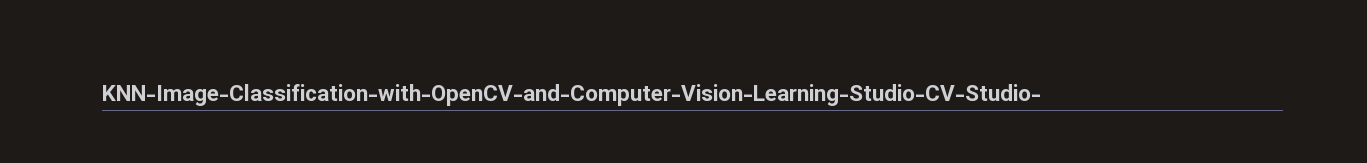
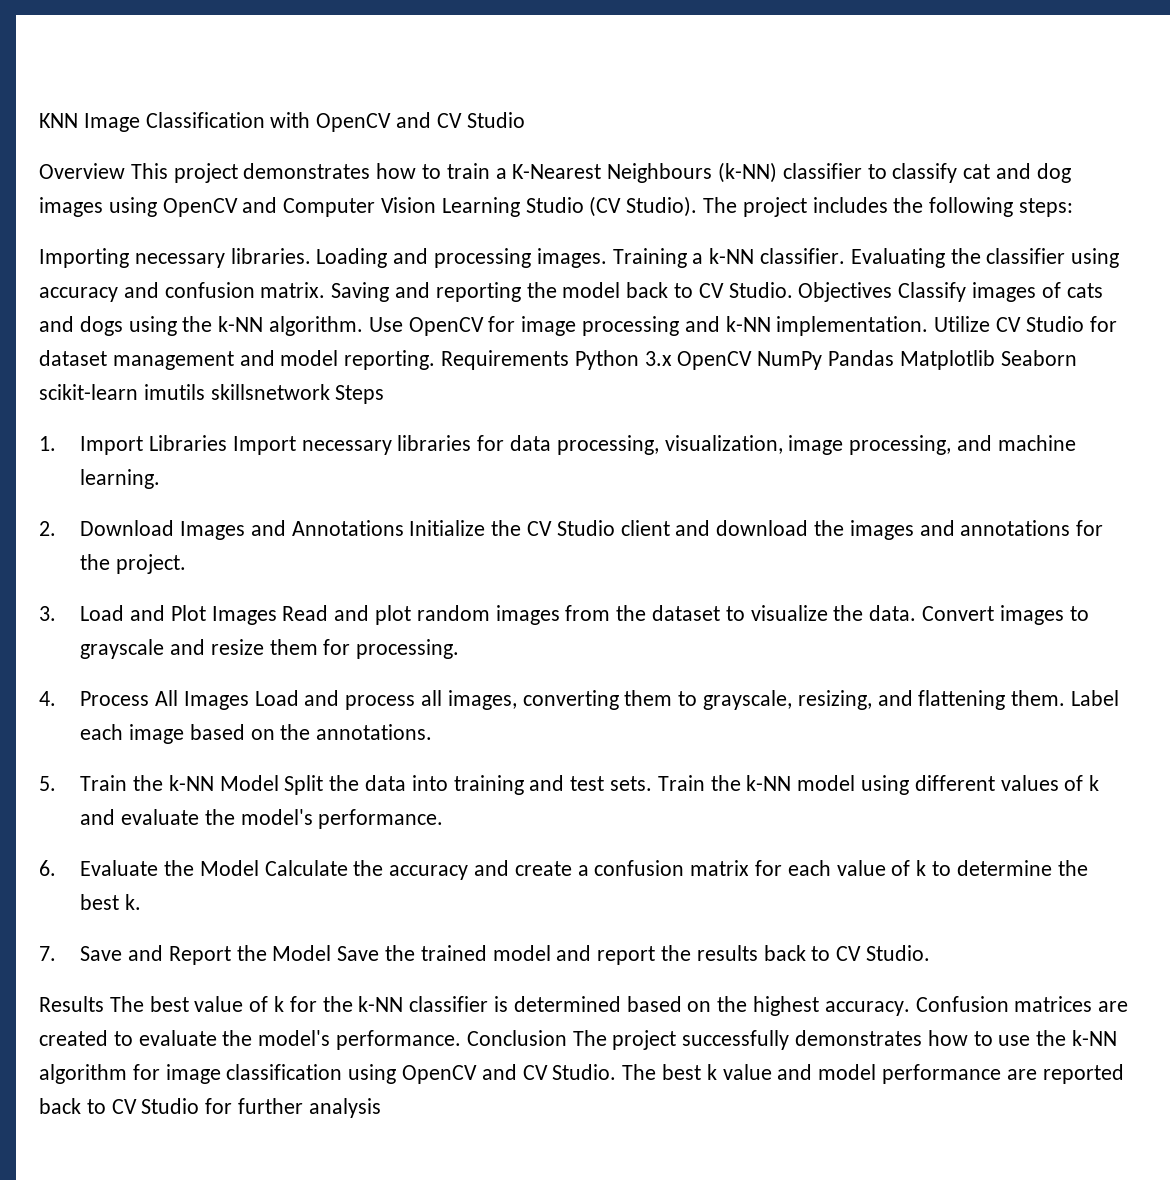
- KNN-Image-Classification-with-OpenCV-and-Computer-Vision-Learning-Studio-CV-Studio-
+ KNN Image Classification with OpenCV and CV Studio
+ Overview This project demonstrates how to train a K-Nearest Neighbours (k-NN) classifier to classify cat and dog images using OpenCV and Computer Vision Learning Studio (CV Studio). The project includes the following steps:
+ Importing necessary libraries. Loading and processing images. Training a k-NN classifier. Evaluating the classifier using accuracy and confusion matrix. Saving and reporting the model back to CV Studio. Objectives Classify images of cats and dogs using the k-NN algorithm. Use OpenCV for image processing and k-NN implementation. Utilize CV Studio for dataset management and model reporting. Requirements Python 3.x OpenCV NumPy Pandas Matplotlib Seaborn scikit-learn imutils skillsnetwork Steps
+ 1. Import Libraries Import necessary libraries for data processing, visualization, image processing, and machine learning.
+ 2. Download Images and Annotations Initialize the CV Studio client and download the images and annotations for the project.
+ 3. Load and Plot Images Read and plot random images from the dataset to visualize the data. Convert images to grayscale and resize them for processing.
+ 4. Process All Images Load and process all images, converting them to grayscale, resizing, and flattening them. Label each image based on the annotations.
+ 5. Train the k-NN Model Split the data into training and test sets. Train the k-NN model using different values of k and evaluate the model's performance.
+ 6. Evaluate the Model Calculate the accuracy and create a confusion matrix for each value of k to determine the best k.
+ 7. Save and Report the Model Save the trained model and report the results back to CV Studio.
+ Results The best value of k for the k-NN classifier is determined based on the highest accuracy. Confusion matrices are created to evaluate the model's performance. Conclusion The project successfully demonstrates how to use the k-NN algorithm for image classification using OpenCV and CV Studio. The best k value and model performance are reported back to CV Studio for further analysis

